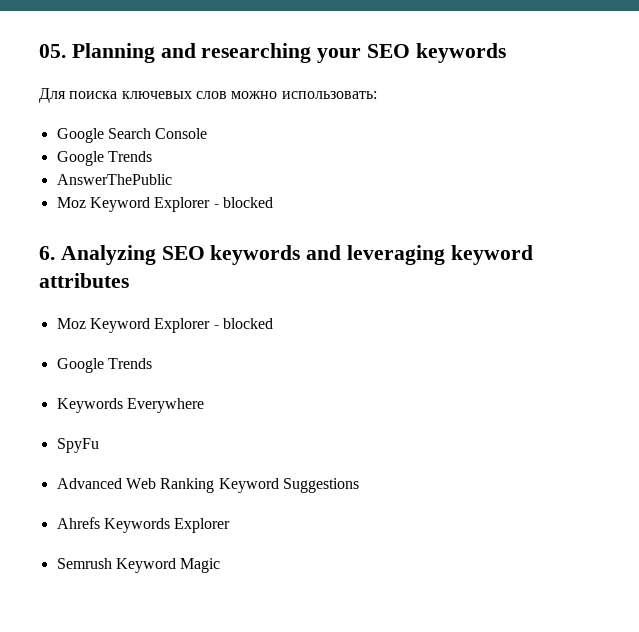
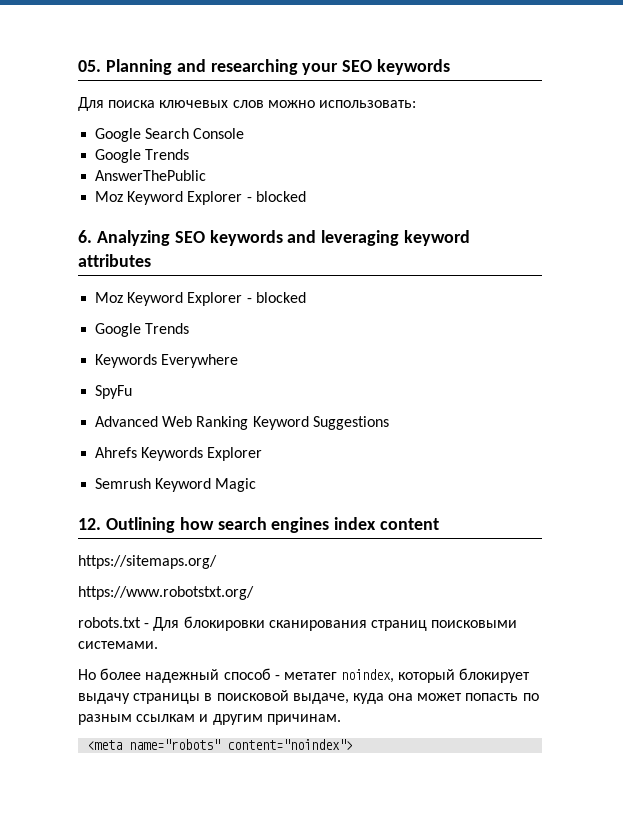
+ 12. Outlining how search engines index content
+ https://sitemaps.org/
+ https://www.robotstxt.org/
+ robots.txt - Для блокировки сканирования страниц поиcковыми системами.
+ Но более надежный способ - метатег noindex, который блокирует выдачу страницы в поисковой выдаче, куда она может попасть по разным ссылкам и другим причинам.
+ <meta name="robots" content="noindex">

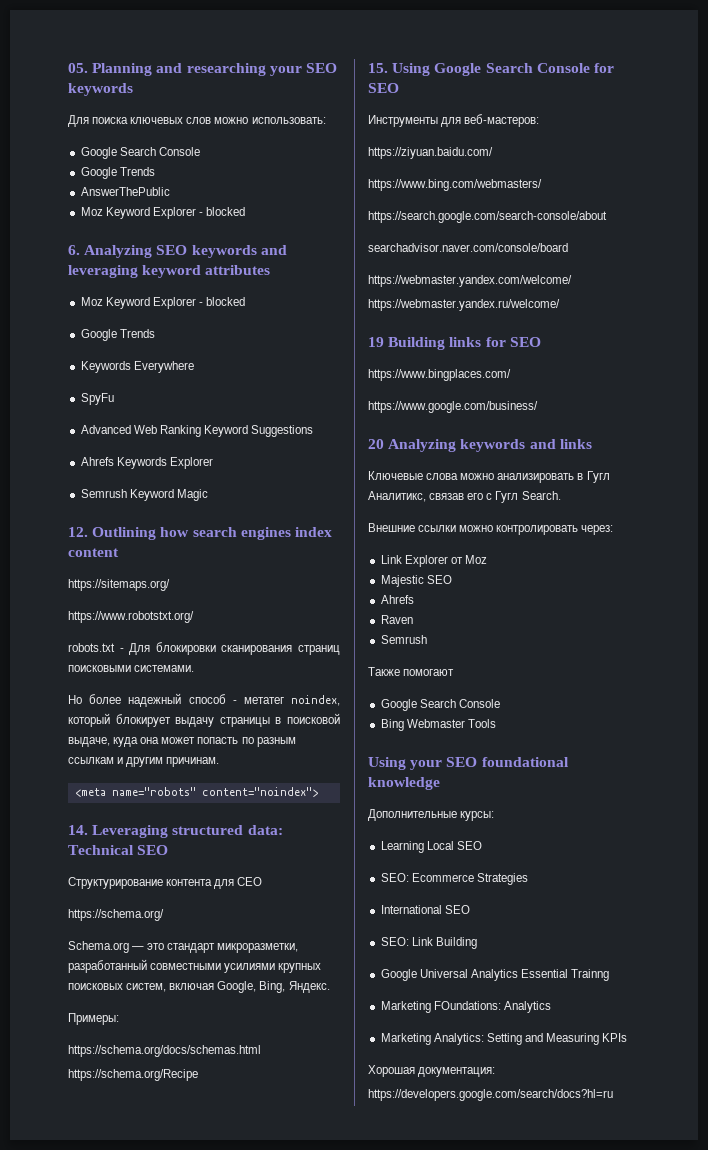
+ 14. Leveraging structured data: Technical SEO
+ Структурирование контента для СЕО
+ https://schema.org/
+ Schema.org — это стандарт микроразметки, разработанный совместными усилиями крупных поисковых систем, включая Google, Bing, Яндекс.
+ Примеры:
+ https://schema.org/docs/schemas.html
+ https://schema.org/Recipe
+ 15. Using Google Search Console for SEO
+ Инструменты для веб-мастеров:
+ https://ziyuan.baidu.com/
+ https://www.bing.com/webmasters/
+ https://search.google.com/search-console/about
+ searchadvisor.naver.com/console/board
+ https://webmaster.yandex.com/welcome/
+ https://webmaster.yandex.ru/welcome/
+ 19 Building links for SEO
+ https://www.bingplaces.com/
+ https://www.google.com/business/
+ 20 Analyzing keywords and links
+ Ключевые слова можно анализировать в Гугл Аналитикс, связав его с Гугл Search.
+ Внешние ссылки можно контролировать через:
+ Link Explorer от Moz
+ Majestic SEO
+ Ahrefs
+ Raven
+ Semrush
+ Также помогают
+ Google Search Console
+ Bing Webmaster Tools
+ Using your SEO foundational knowledge
+ Дополнительные курсы:
+ Learning Local SEO
+ SEO: Ecommerce Strategies
+ International SEO
+ SEO: Link Building
+ Google Universal Analytics Essential Trainng
+ Marketing FOundations: Analytics
+ Marketing Analytics: Setting and Measuring KPIs
+ Хорошая документация:
+ https://developers.google.com/search/docs?hl=ru

